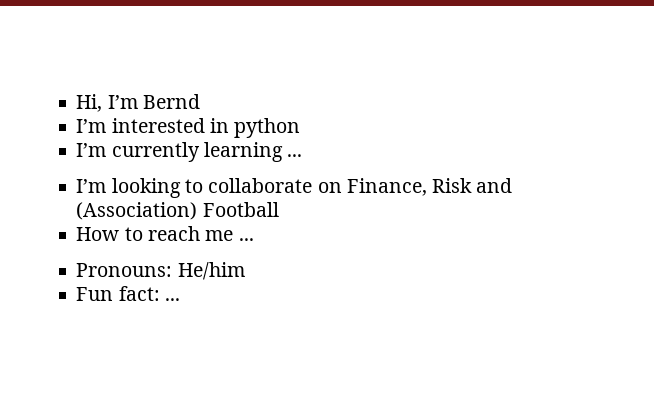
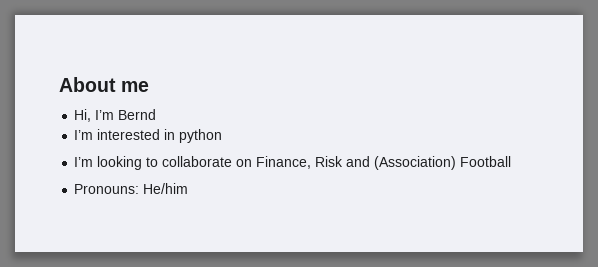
+ About me
- I’m currently learning ...
- How to reach me ...
- Fun fact: ...

